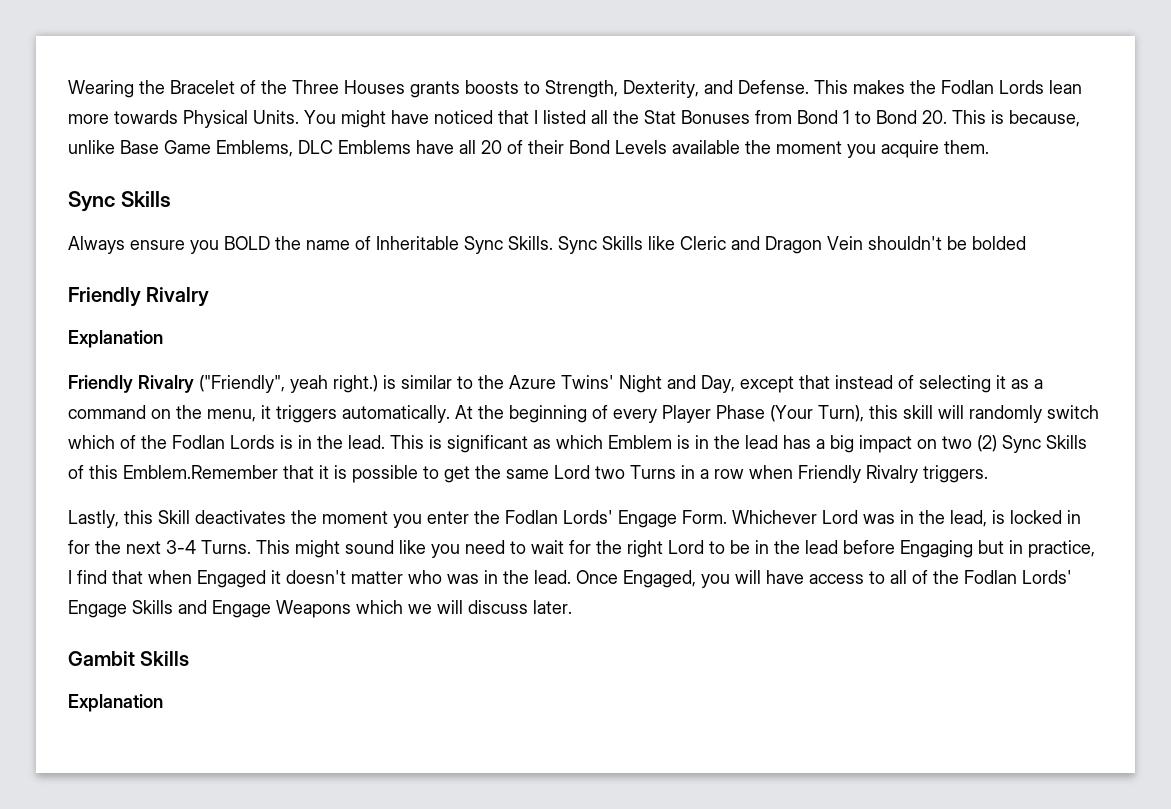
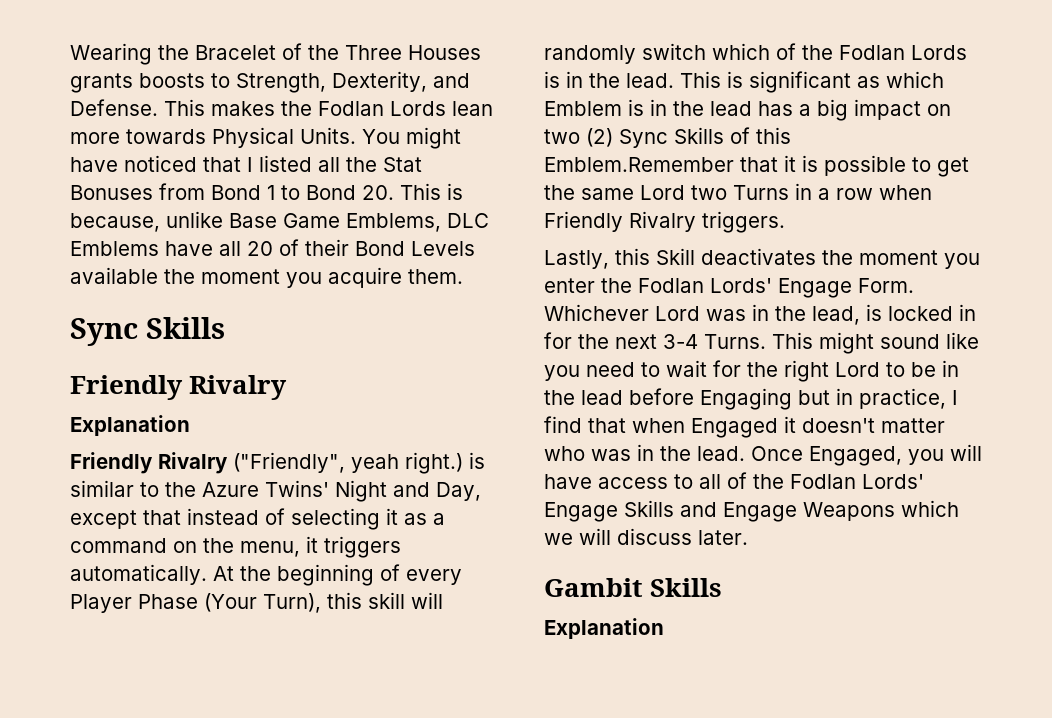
- Always ensure you BOLD the name of Inheritable Sync Skills. Sync Skills like Cleric and Dragon Vein shouldn't be bolded

